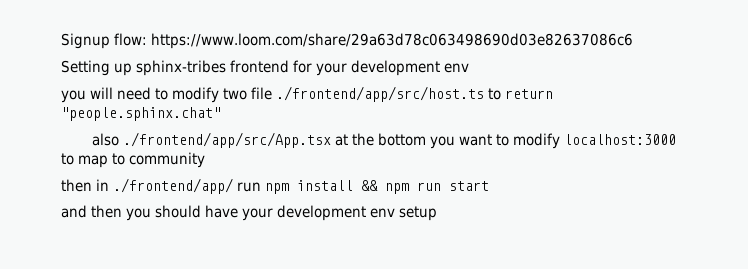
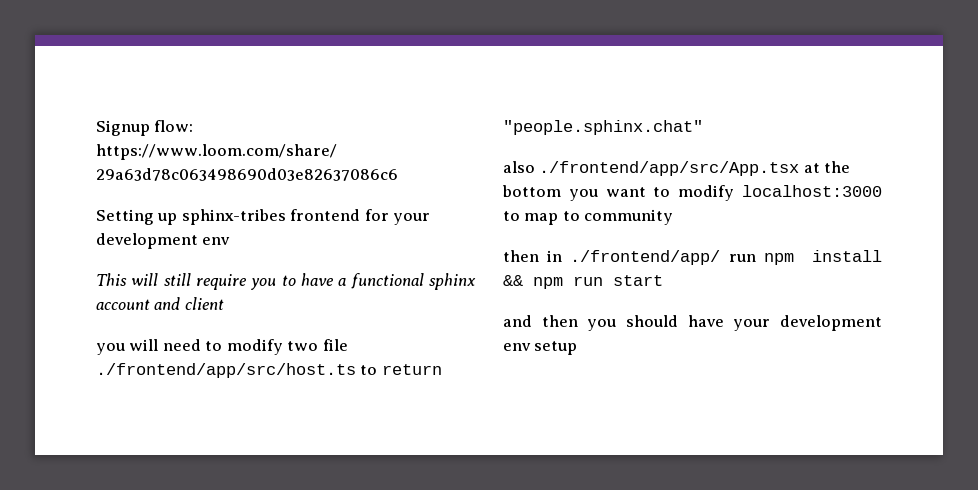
+ This will still require you to have a functional sphinx account and client

